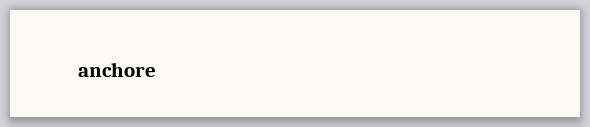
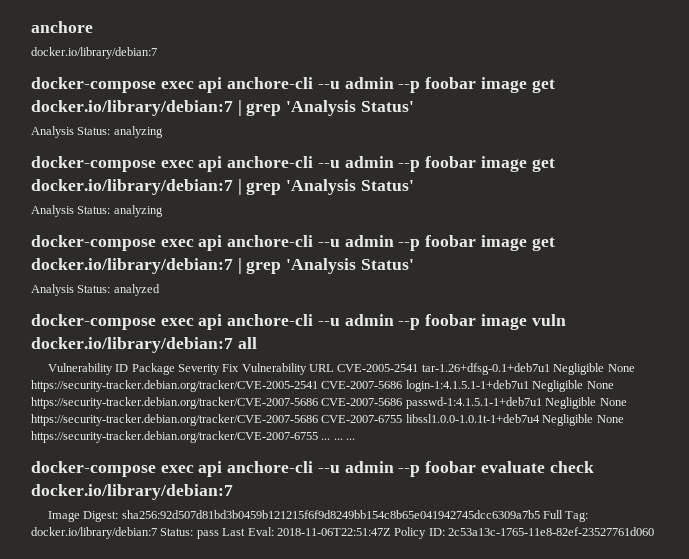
  anchore
+ docker.io/library/debian:7
+ docker-compose exec api anchore-cli --u admin --p foobar image get docker.io/library/debian:7 | grep 'Analysis Status'
+ Analysis Status: analyzing
+ docker-compose exec api anchore-cli --u admin --p foobar image get docker.io/library/debian:7 | grep 'Analysis Status'
+ Analysis Status: analyzing
+ docker-compose exec api anchore-cli --u admin --p foobar image get docker.io/library/debian:7 | grep 'Analysis Status'
+ Analysis Status: analyzed
+ docker-compose exec api anchore-cli --u admin --p foobar image vuln docker.io/library/debian:7 all
+ Vulnerability ID Package Severity Fix Vulnerability URL CVE-2005-2541 tar-1.26+dfsg-0.1+deb7u1 Negligible None https://security-tracker.debian.org/tracker/CVE-2005-2541 CVE-2007-5686 login-1:4.1.5.1-1+deb7u1 Negligible None https://security-tracker.debian.org/tracker/CVE-2007-5686 CVE-2007-5686 passwd-1:4.1.5.1-1+deb7u1 Negligible None https://security-tracker.debian.org/tracker/CVE-2007-5686 CVE-2007-6755 libssl1.0.0-1.0.1t-1+deb7u4 Negligible None https://security-tracker.debian.org/tracker/CVE-2007-6755 ... ... ...
+ docker-compose exec api anchore-cli --u admin --p foobar evaluate check docker.io/library/debian:7
+ Image Digest: sha256:92d507d81bd3b0459b121215f6f9d8249bb154c8b65e041942745dcc6309a7b5 Full Tag: docker.io/library/debian:7 Status: pass Last Eval: 2018-11-06T22:51:47Z Policy ID: 2c53a13c-1765-11e8-82ef-23527761d060

